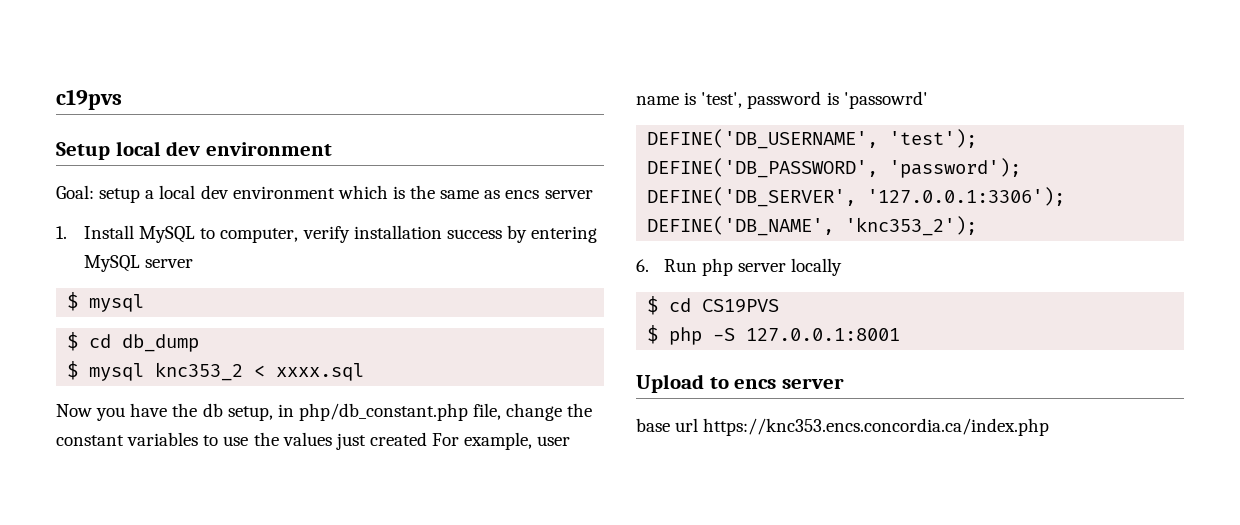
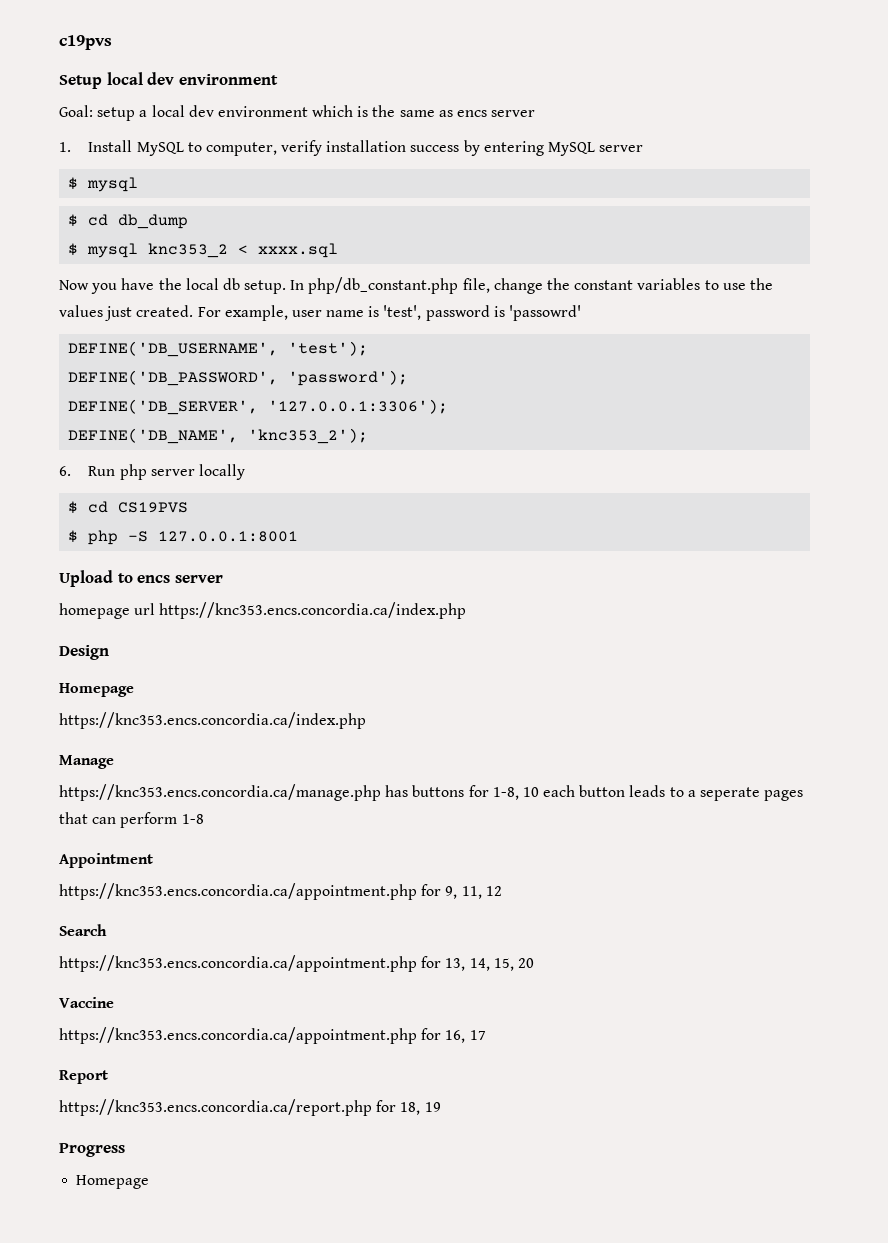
- Now you have the db setup, in php/db_constant.php file, change the constant variables to use the values just created For example, user name is 'test', password is 'passowrd'
+ Now you have the local db setup. In php/db_constant.php file, change the constant variables to use the values just created. For example, user name is 'test', password is 'passowrd'
- base url https://knc353.encs.concordia.ca/index.php
+ homepage url https://knc353.encs.concordia.ca/index.php
+ Design
+ Homepage
+ https://knc353.encs.concordia.ca/index.php
+ Manage
+ https://knc353.encs.concordia.ca/manage.php has buttons for 1-8, 10 each button leads to a seperate pages that can perform 1-8
+ Appointment
+ https://knc353.encs.concordia.ca/appointment.php for 9, 11, 12
+ Search
+ https://knc353.encs.concordia.ca/appointment.php for 13, 14, 15, 20
+ Vaccine
+ https://knc353.encs.concordia.ca/appointment.php for 16, 17
+ Report
+ https://knc353.encs.concordia.ca/report.php for 18, 19
+ Progress
+ Homepage

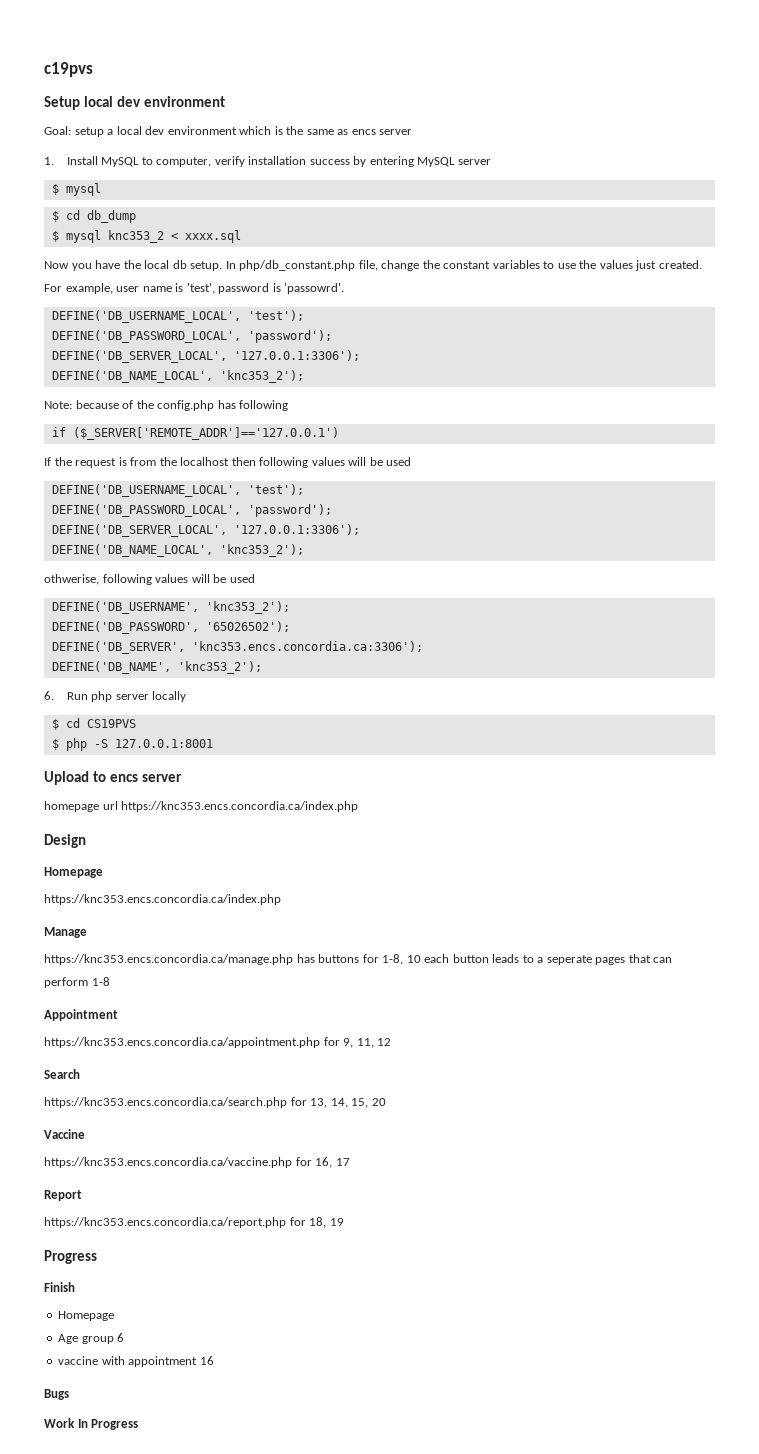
- For example, user name is 'test', password is 'passowrd'
+ For example, user name is 'test', password is 'passowrd'.
+ DEFINE('DB_USERNAME_LOCAL', 'test');
+ DEFINE('DB_PASSWORD_LOCAL', 'password');
+ DEFINE('DB_SERVER_LOCAL', '127.0.0.1:3306');
+ DEFINE('DB_NAME_LOCAL', 'knc353_2');
+ Note: because of the config.php has following
+ if ($_SERVER['REMOTE_ADDR']=='127.0.0.1')
+ If the request is from the localhost then following values will be used
+ DEFINE('DB_USERNAME_LOCAL', 'test');
+ DEFINE('DB_PASSWORD_LOCAL', 'password');
+ DEFINE('DB_SERVER_LOCAL', '127.0.0.1:3306');
+ DEFINE('DB_NAME_LOCAL', 'knc353_2');
+ othwerise, following values will be used
- DEFINE('DB_USERNAME', 'test');
+ DEFINE('DB_USERNAME', 'knc353_2');
- DEFINE('DB_PASSWORD', 'password');
+ DEFINE('DB_PASSWORD', '65026502');
- DEFINE('DB_SERVER', '127.0.0.1:3306');
+ DEFINE('DB_SERVER', 'knc353.encs.concordia.ca:3306');
- https://knc353.encs.concordia.ca/appointment.php for 13, 14, 15, 20
+ https://knc353.encs.concordia.ca/search.php for 13, 14, 15, 20
- https://knc353.encs.concordia.ca/appointment.php for 16, 17
+ https://knc353.encs.concordia.ca/vaccine.php for 16, 17
  https://knc353.encs.concordia.ca/report.php for 18, 19
  Progress
+ Finish
  Homepage
+ Age group 6
+ vaccine with appointment 16
+ Bugs
+ Work In Progress

